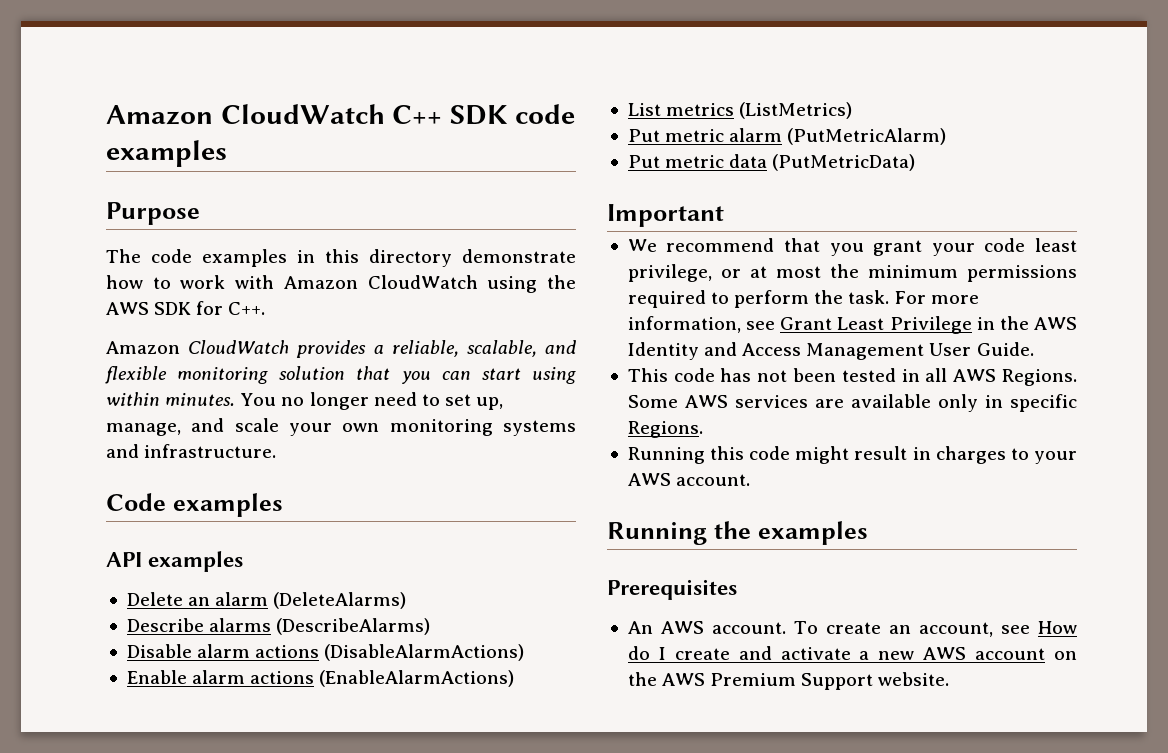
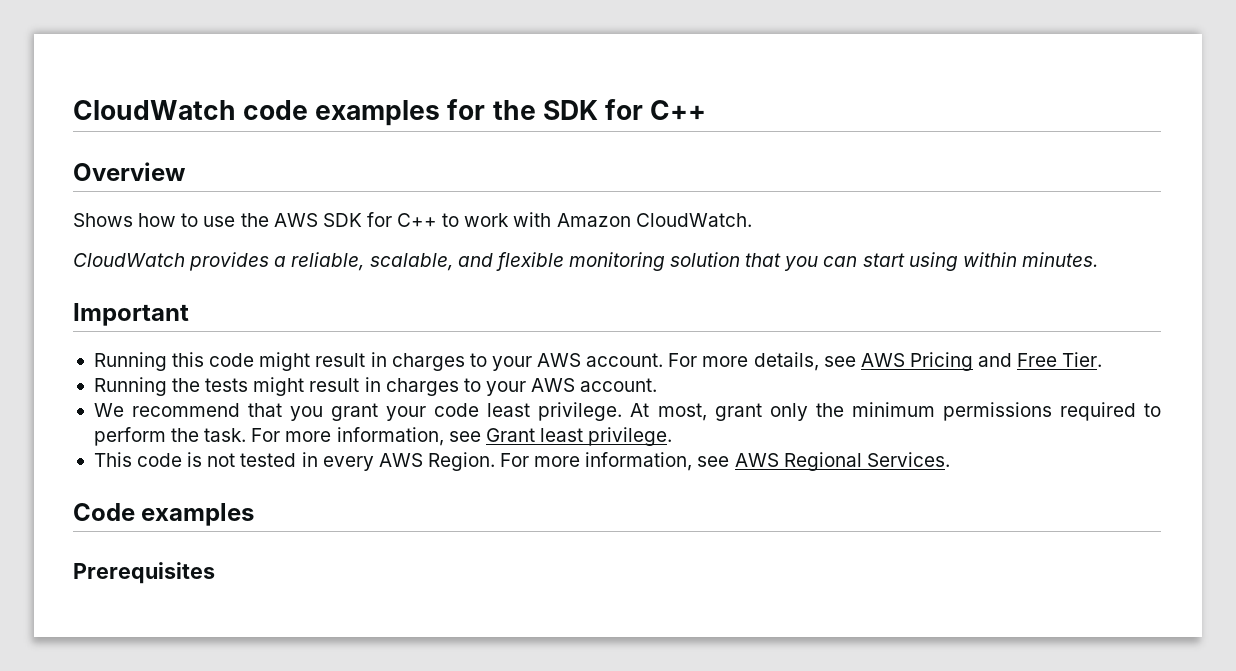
- Amazon CloudWatch C++ SDK code examples
- Purpose
- The code examples in this directory demonstrate how to work with Amazon CloudWatch using the AWS SDK for C++.
- Amazon CloudWatch provides a reliable, scalable, and flexible monitoring solution that you can start using within minutes. You no longer need to set up, manage, and scale your own monitoring systems and infrastructure.
- Code examples
- API examples
- Delete an alarm (DeleteAlarms)
- Describe alarms (DescribeAlarms)
- Disable alarm actions (DisableAlarmActions)
- Enable alarm actions (EnableAlarmActions)
- List metrics (ListMetrics)
- Put metric alarm (PutMetricAlarm)
- Put metric data (PutMetricData)
+ CloudWatch code examples for the SDK for C++
+ Overview
+ Shows how to use the AWS SDK for C++ to work with Amazon CloudWatch.
+ CloudWatch provides a reliable, scalable, and flexible monitoring solution that you can start using within minutes.
  Important
+ Running this code might result in charges to your AWS account. For more details, see AWS Pricing and Free Tier.
+ Running the tests might result in charges to your AWS account.
- We recommend that you grant your code least privilege, or at most the minimum permissions required to perform the task.
+ We recommend that you grant your code least privilege. At most, grant only the minimum permissions required to perform the task.
- For more information, see Grant Least Privilege in the AWS Identity and Access Management User Guide.
- This code has not been tested in all AWS Regions. Some AWS services are available only in specific Regions.
- Running this code might result in charges to your AWS account.
- Running the examples
+ For more information, see Grant least privilege.
+ This code is not tested in every AWS Region. For more information, see AWS Regional Services.
+ Code examples
  Prerequisites
- An AWS account. To create an account, see How do I create and activate a new AWS account on the AWS Premium Support website.

